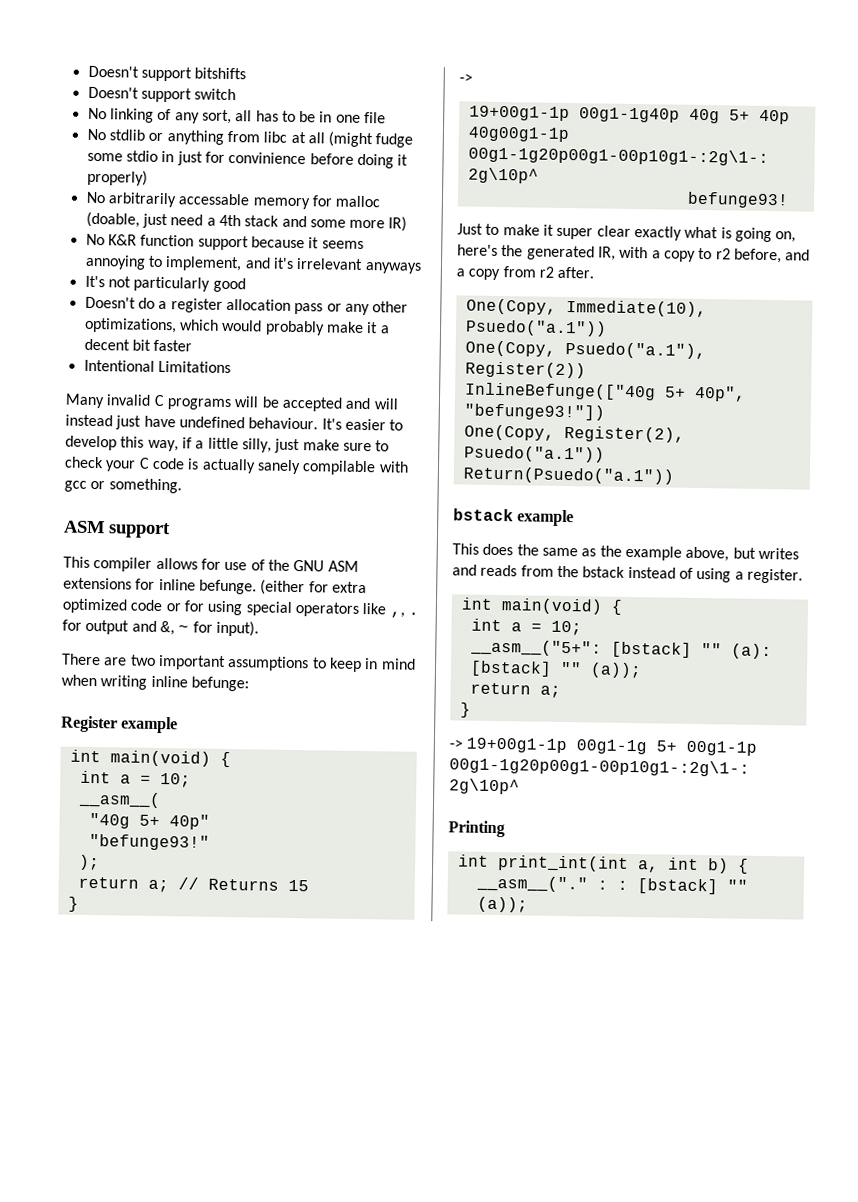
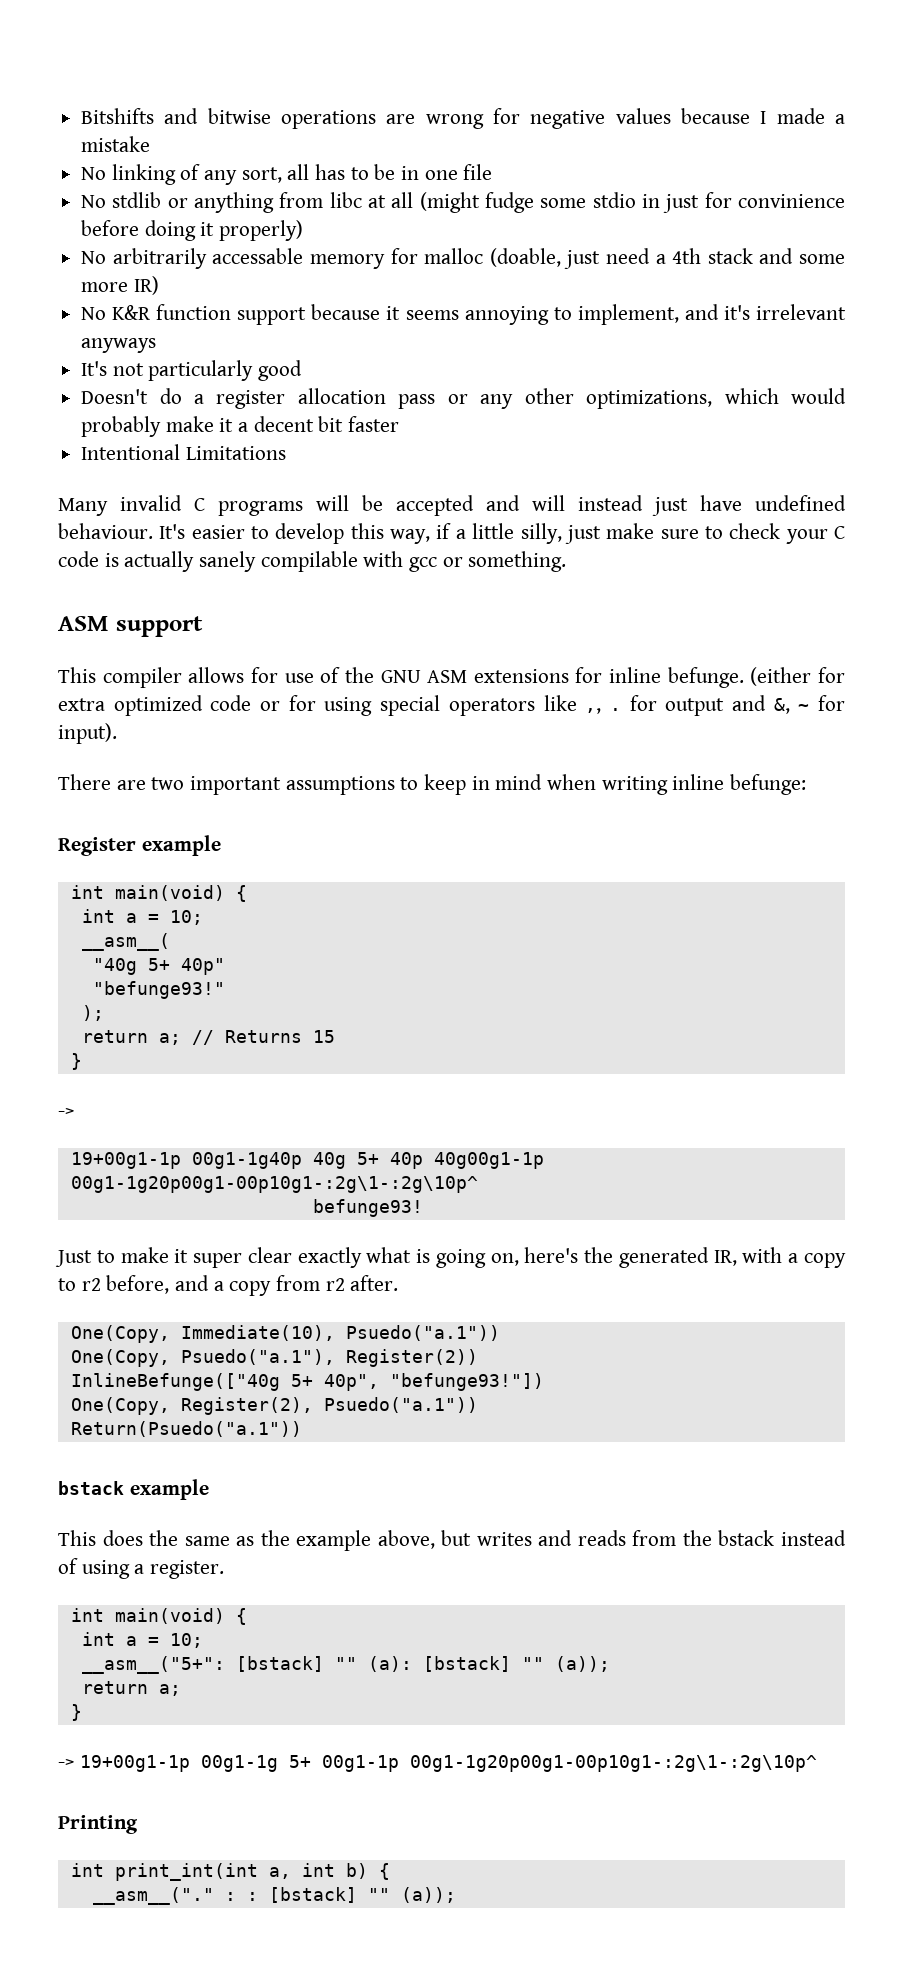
- Doesn't support bitshifts
- Doesn't support switch
+ Bitshifts and bitwise operations are wrong for negative values because I made a mistake

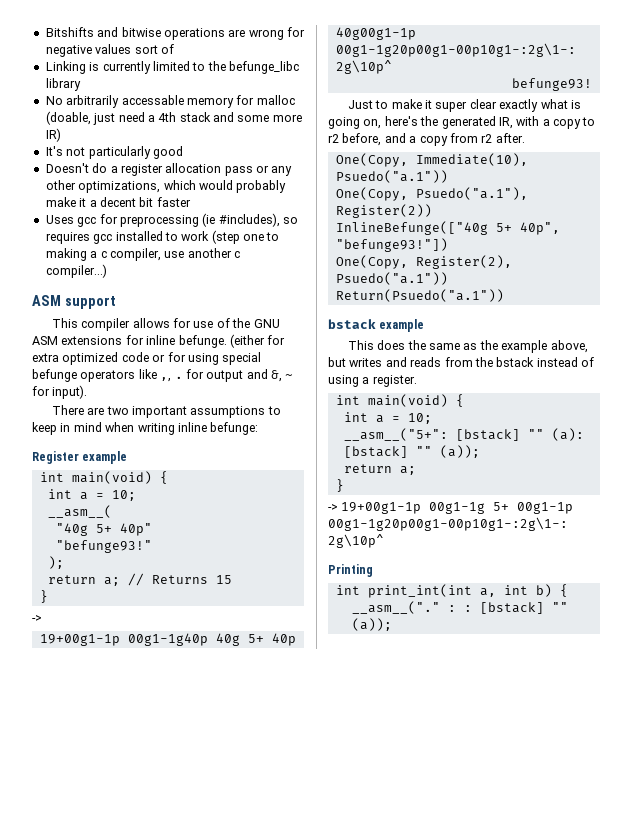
- Bitshifts and bitwise operations are wrong for negative values because I made a mistake
- No linking of any sort, all has to be in one file
- No stdlib or anything from libc at all (might fudge some stdio in just for convinience before doing it properly)
+ Bitshifts and bitwise operations are wrong for negative values sort of
+ Linking is currently limited to the befunge_libc library
- No K&R function support because it seems annoying to implement, and it's irrelevant anyways
- Intentional Limitations
- Many invalid C programs will be accepted and will instead just have undefined behaviour. It's easier to develop this way, if a little silly, just make sure to check your C code is actually sanely compilable with gcc or something.
+ Uses gcc for preprocessing (ie #includes), so requires gcc installed to work (step one to making a c compiler, use another c compiler...)
- (either for extra optimized code or for using special operators like ,, . for output and &, ~ for input).
+ (either for extra optimized code or for using special befunge operators like ,, . for output and &, ~ for input).

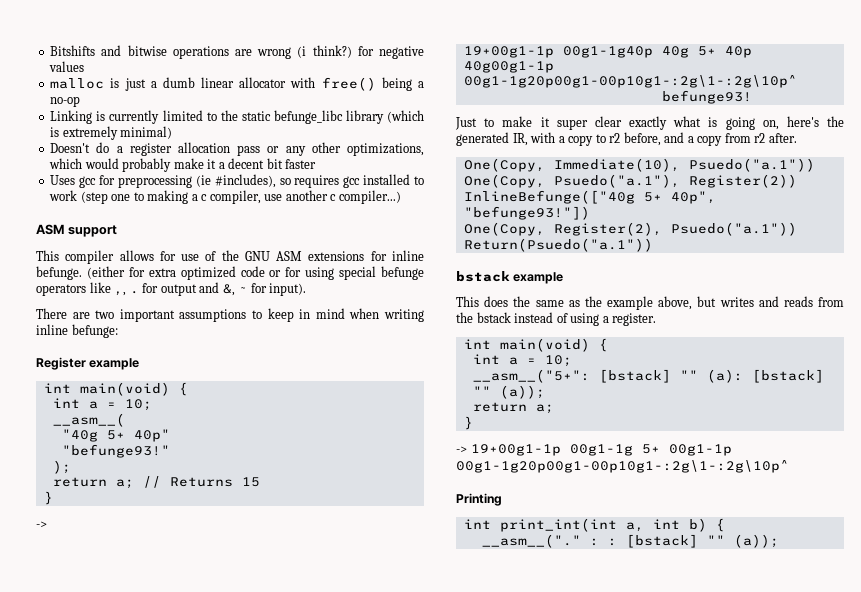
- Bitshifts and bitwise operations are wrong for negative values sort of
+ Bitshifts and bitwise operations are wrong (i think?) for negative values
+ malloc is just a dumb linear allocator with free() being a no-op
- Linking is currently limited to the befunge_libc library
- No arbitrarily accessable memory for malloc (doable, just need a 4th stack and some more IR)
- It's not particularly good
+ Linking is currently limited to the static befunge_libc library (which is extremely minimal)

